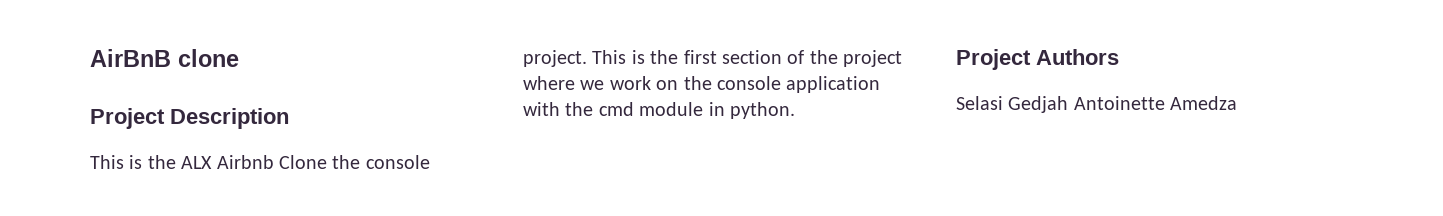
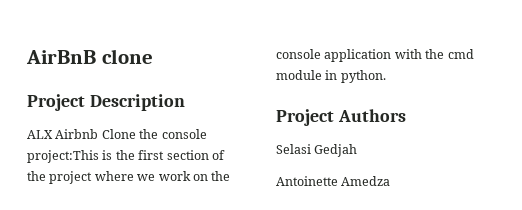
- This is the ALX Airbnb Clone the console project. This is the first section of the project where we work on the console application with the cmd module in python.
+ ALX Airbnb Clone the console project:This is the first section of the project where we work on the console application with the cmd module in python.
- Selasi Gedjah Antoinette Amedza
+ Selasi Gedjah
+ Antoinette Amedza

